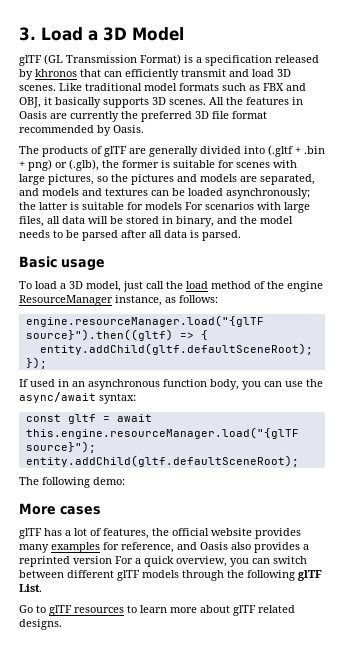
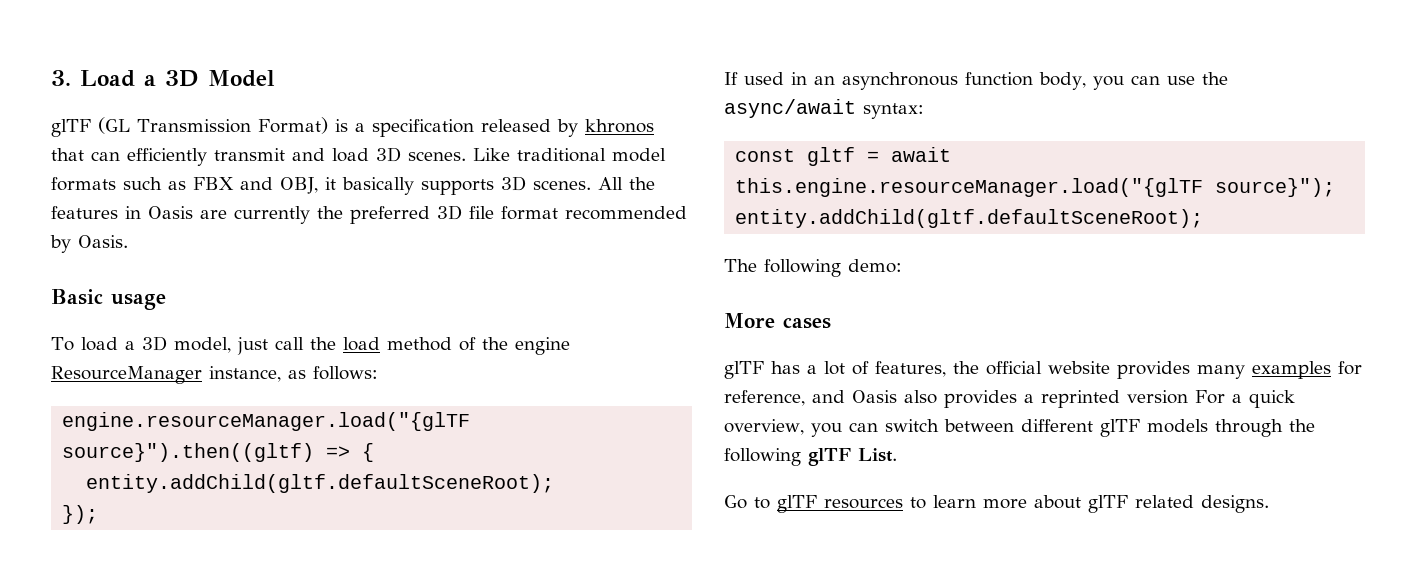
- The products of glTF are generally divided into (.gltf + .bin + png) or (.glb), the former is suitable for scenes with large pictures, so the pictures and models are separated, and models and textures can be loaded asynchronously; the latter is suitable for models For scenarios with large files, all data will be stored in binary, and the model needs to be parsed after all data is parsed.

